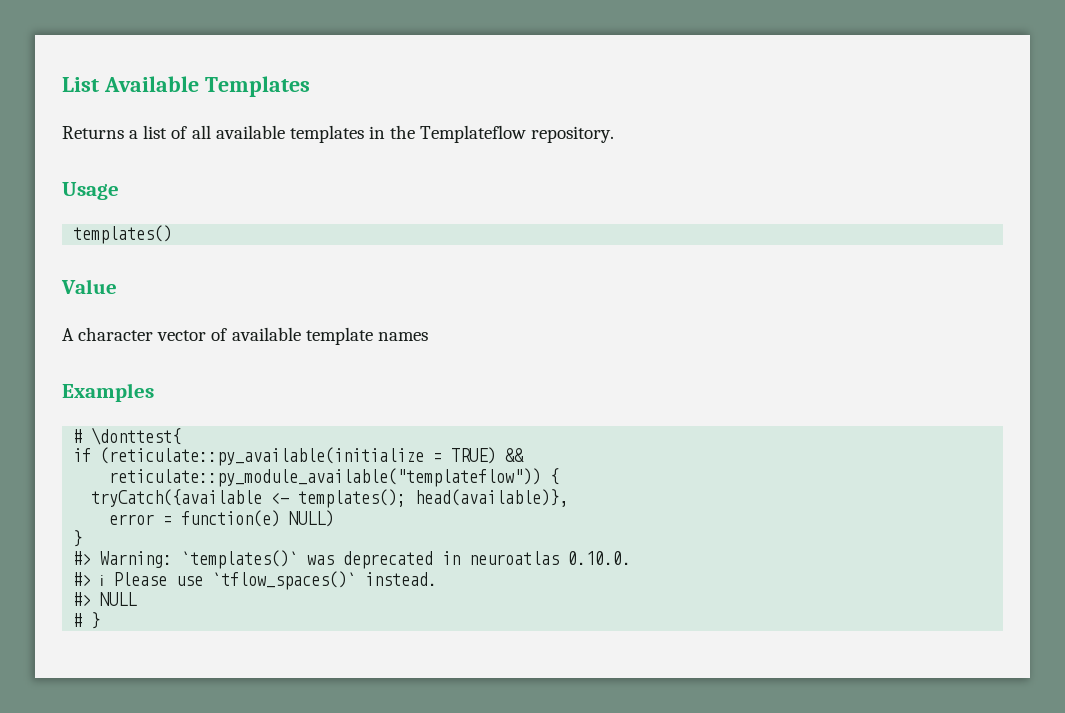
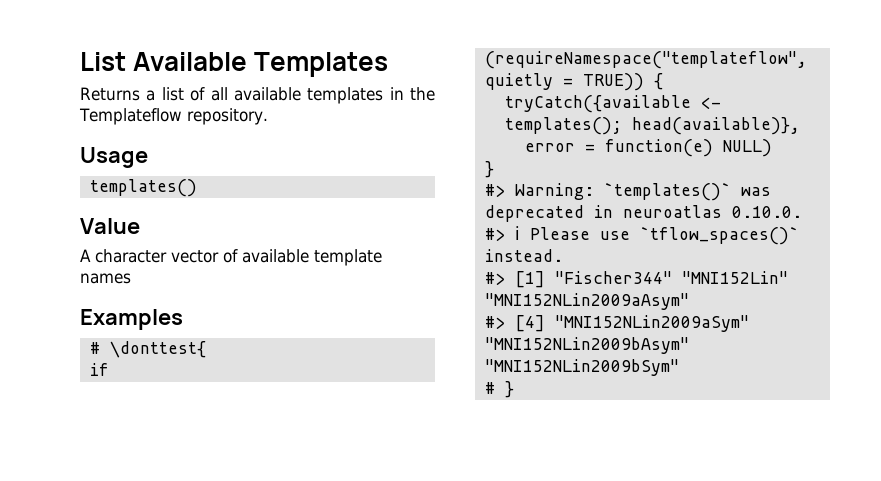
- if (reticulate::py_available(initialize = TRUE) &&
- reticulate::py_module_available("templateflow")) {
+ if (requireNamespace("templateflow", quietly = TRUE)) {
- #> NULL
+ #> [1] "Fischer344" "MNI152Lin" "MNI152NLin2009aAsym"
+ #> [4] "MNI152NLin2009aSym" "MNI152NLin2009bAsym" "MNI152NLin2009bSym"

